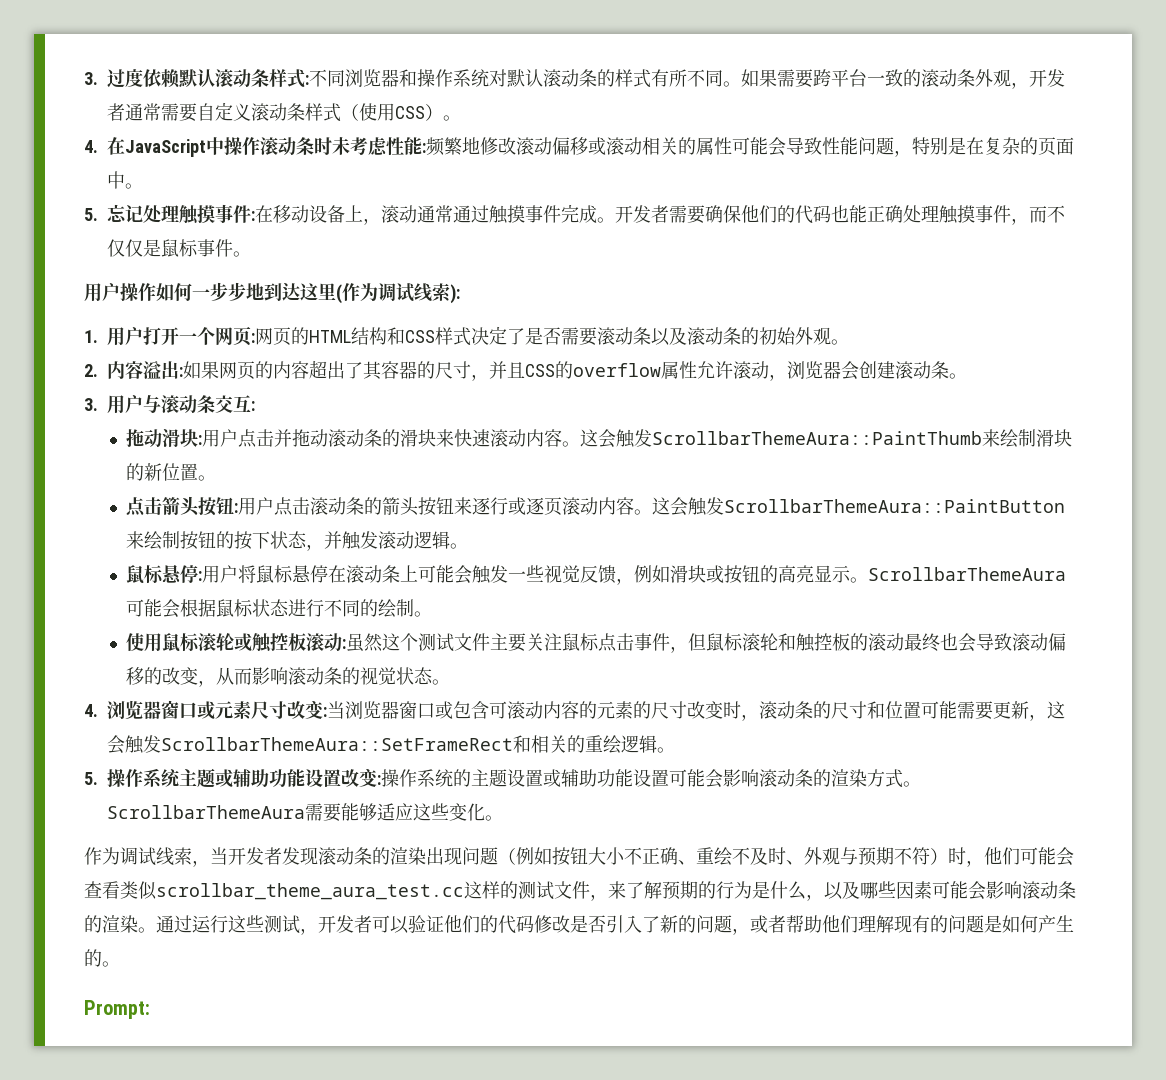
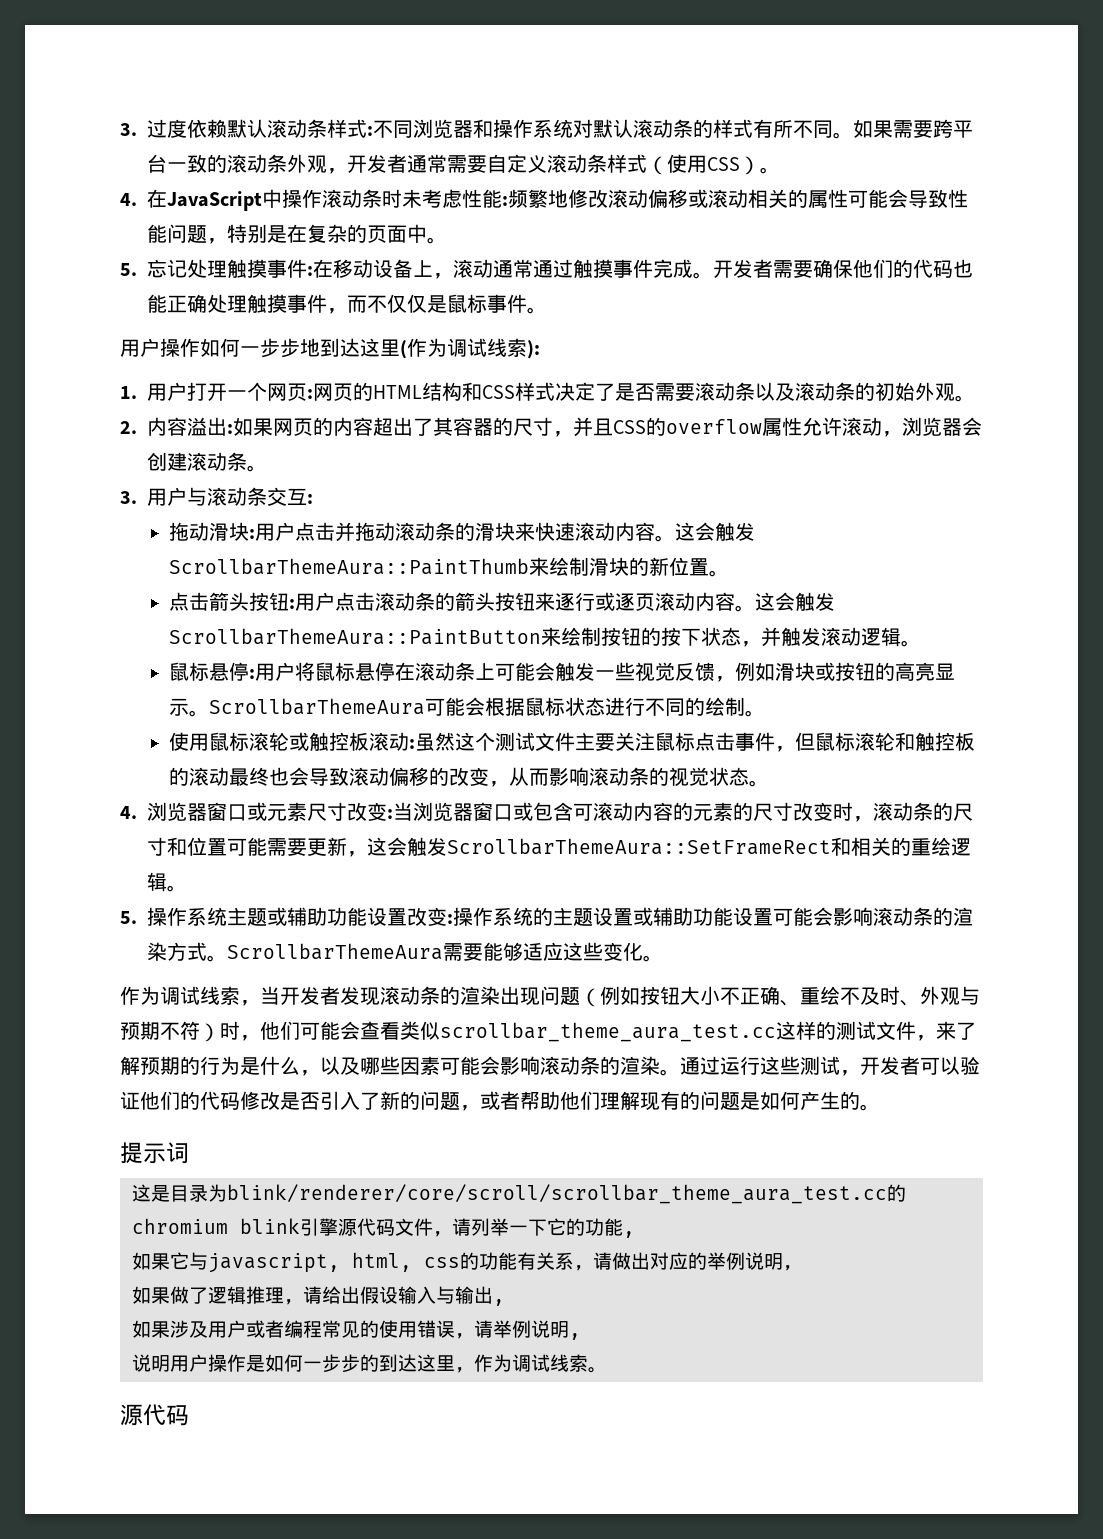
- Prompt:
+ 提示词
+ 这是目录为blink/renderer/core/scroll/scrollbar_theme_aura_test.cc的chromium blink引擎源代码文件，请列举一下它的功能,
+ 如果它与javascript, html, css的功能有关系，请做出对应的举例说明，
+ 如果做了逻辑推理，请给出假设输入与输出,
+ 如果涉及用户或者编程常见的使用错误，请举例说明,
+ 说明用户操作是如何一步步的到达这里，作为调试线索。
+ 源代码

